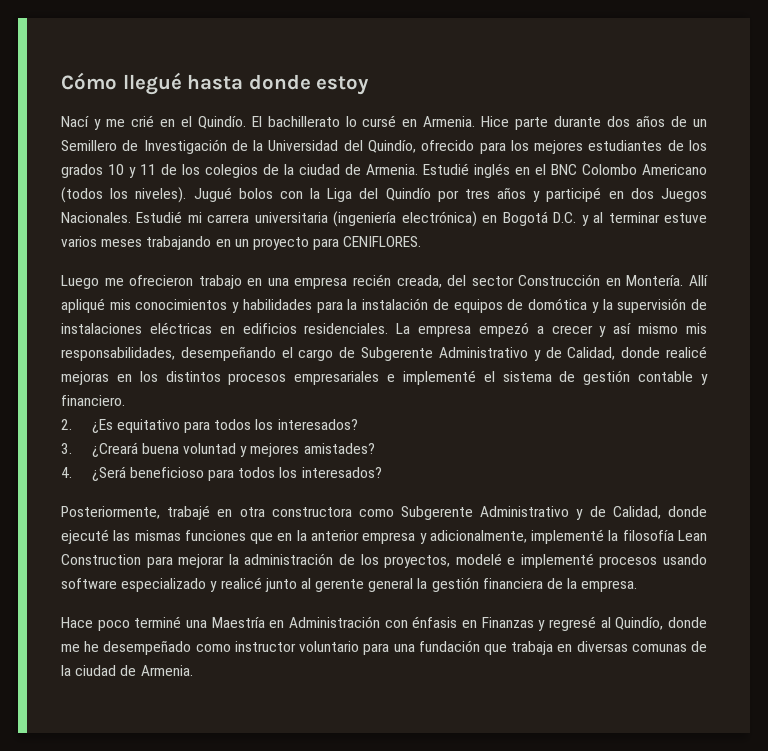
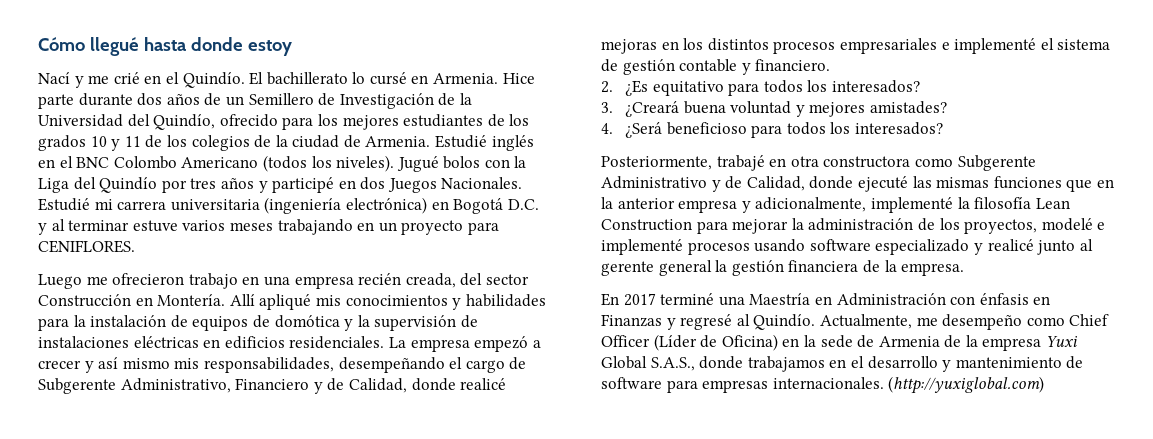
- La empresa empezó a crecer y así mismo mis responsabilidades, desempeñando el cargo de Subgerente Administrativo y de Calidad, donde realicé mejoras en los distintos procesos empresariales e implementé el sistema de gestión contable y financiero.
+ La empresa empezó a crecer y así mismo mis responsabilidades, desempeñando el cargo de Subgerente Administrativo, Financiero y de Calidad, donde realicé mejoras en los distintos procesos empresariales e implementé el sistema de gestión contable y financiero.
- Hace poco terminé una Maestría en Administración con énfasis en Finanzas y regresé al Quindío, donde me he desempeñado como instructor voluntario para una fundación que trabaja en diversas comunas de la ciudad de Armenia.
+ En 2017 terminé una Maestría en Administración con énfasis en Finanzas y regresé al Quindío. Actualmente, me desempeño como Chief Officer (Líder de Oficina) en la sede de Armenia de la empresa Yuxi Global S.A.S., donde trabajamos en el desarrollo y mantenimiento de software para empresas internacionales. (http://yuxiglobal.com)

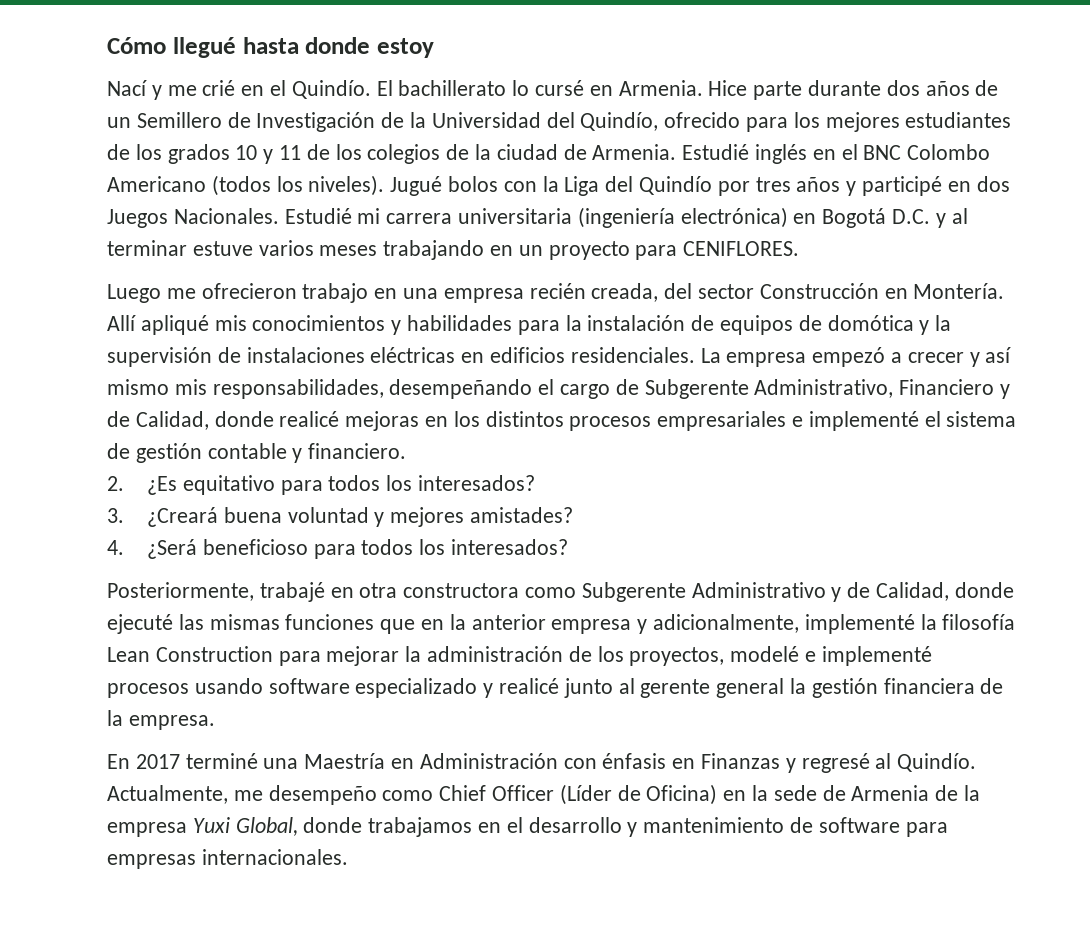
- Actualmente, me desempeño como Chief Officer (Líder de Oficina) en la sede de Armenia de la empresa Yuxi Global S.A.S., donde trabajamos en el desarrollo y mantenimiento de software para empresas internacionales. (http://yuxiglobal.com)
+ Actualmente, me desempeño como Chief Officer (Líder de Oficina) en la sede de Armenia de la empresa Yuxi Global, donde trabajamos en el desarrollo y mantenimiento de software para empresas internacionales.

